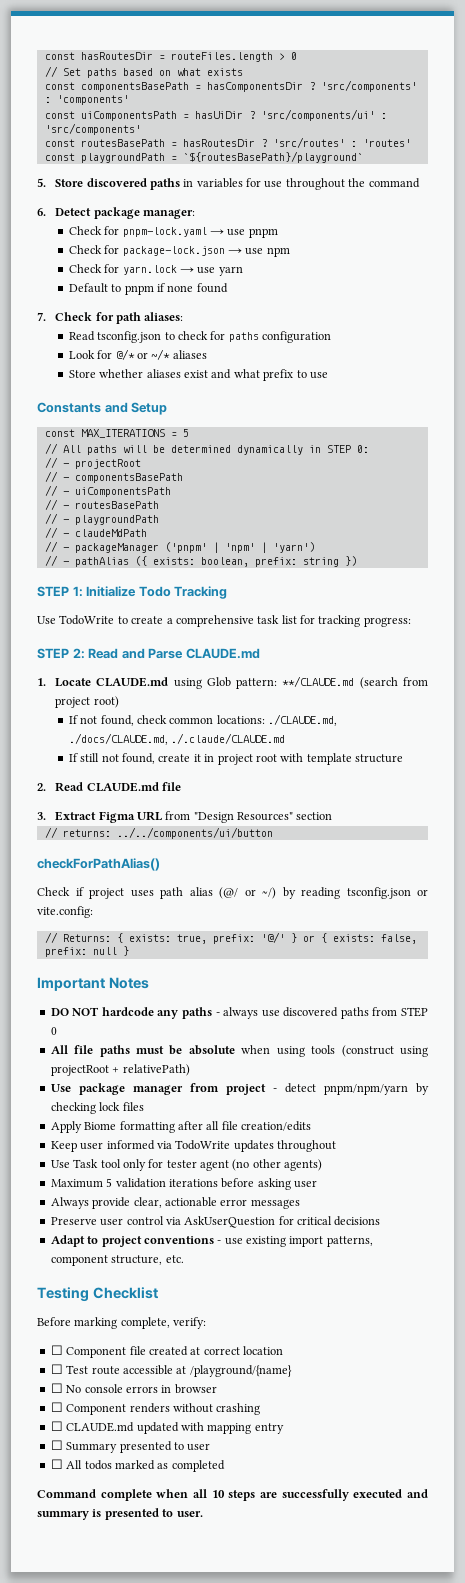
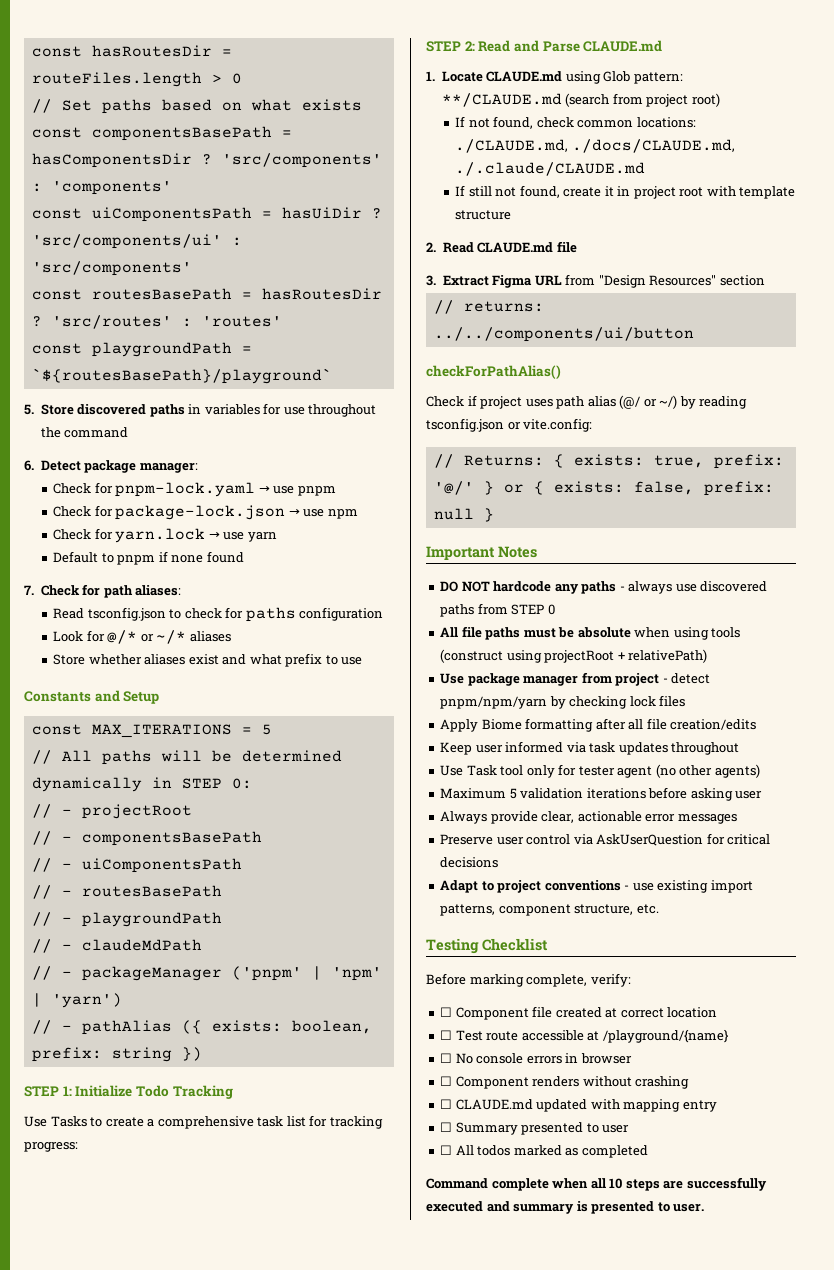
- Use TodoWrite to create a comprehensive task list for tracking progress:
+ Use Tasks to create a comprehensive task list for tracking progress:
- Keep user informed via TodoWrite updates throughout
+ Keep user informed via task updates throughout

